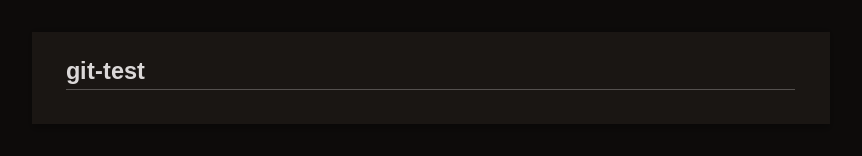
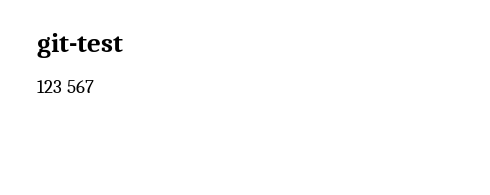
+ 123 567

